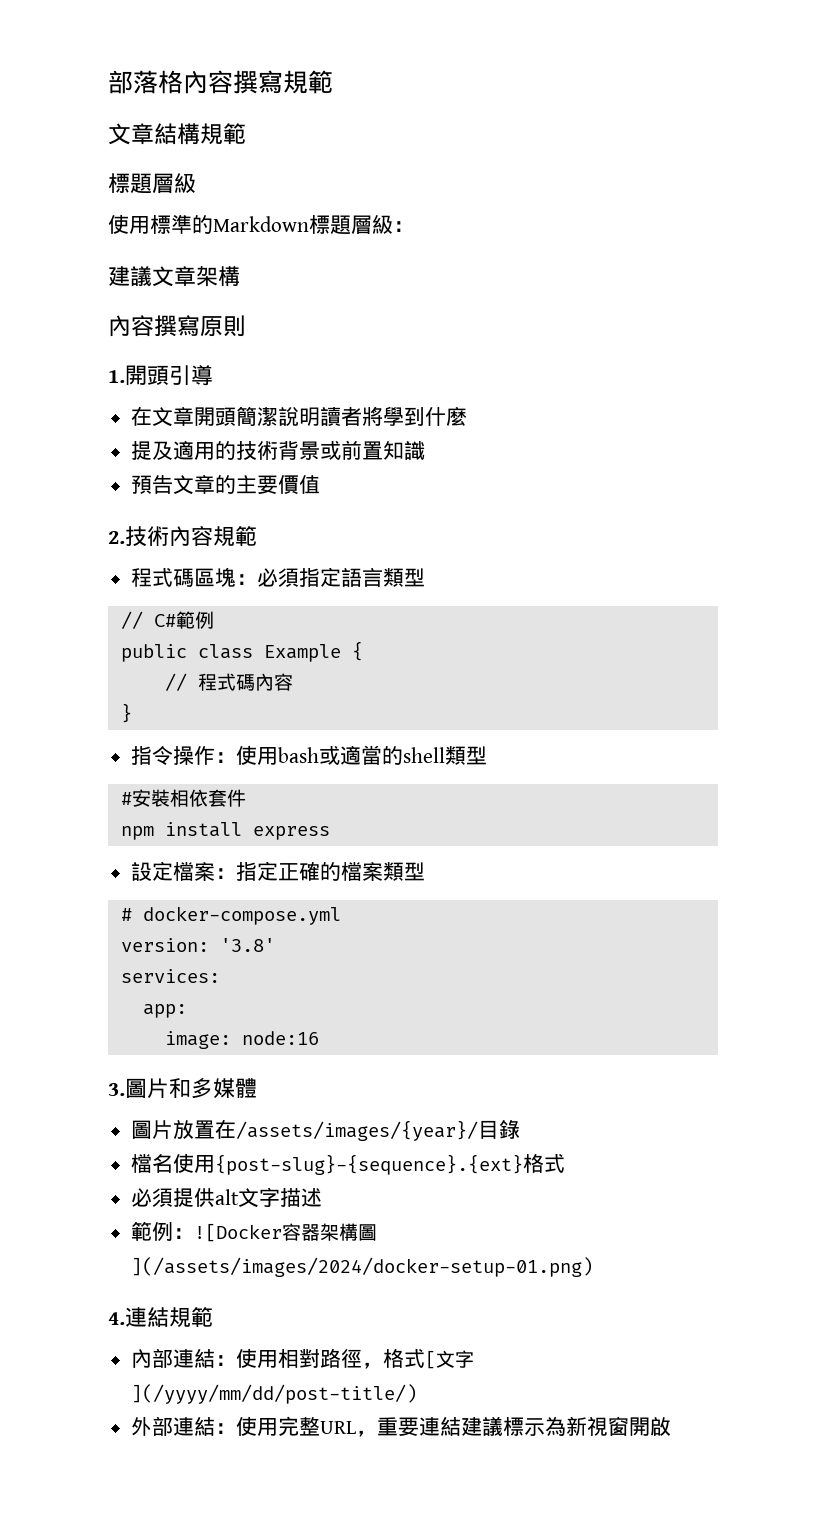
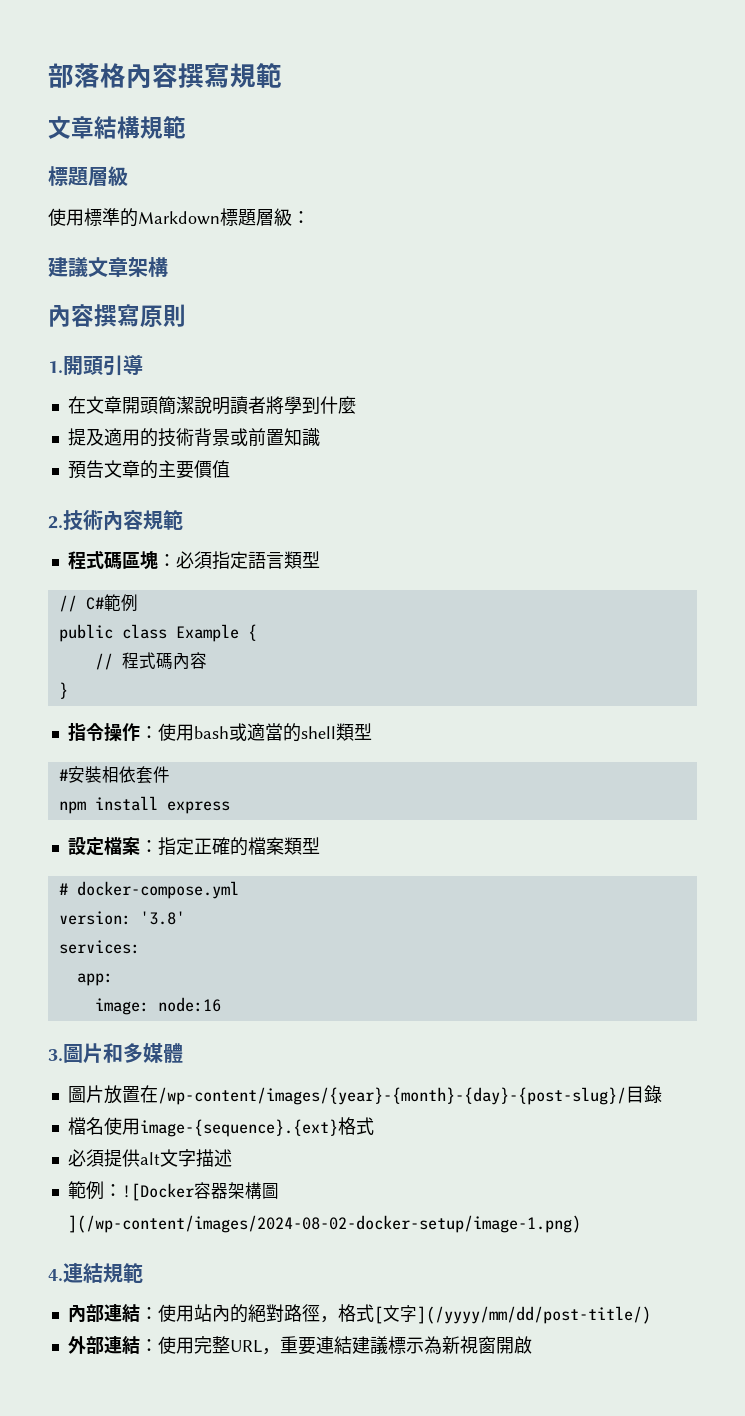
- 圖片放置在/assets/images/{year}/目錄
+ 圖片放置在/wp-content/images/{year}-{month}-{day}-{post-slug}/目錄
- 檔名使用{post-slug}-{sequence}.{ext}格式
+ 檔名使用image-{sequence}.{ext}格式
- 範例：![Docker容器架構圖](/assets/images/2024/docker-setup-01.png)
+ 範例：![Docker容器架構圖](/wp-content/images/2024-08-02-docker-setup/image-1.png)
- 內部連結：使用相對路徑，格式[文字](/yyyy/mm/dd/post-title/)
+ 內部連結：使用站內的絕對路徑，格式[文字](/yyyy/mm/dd/post-title/)

